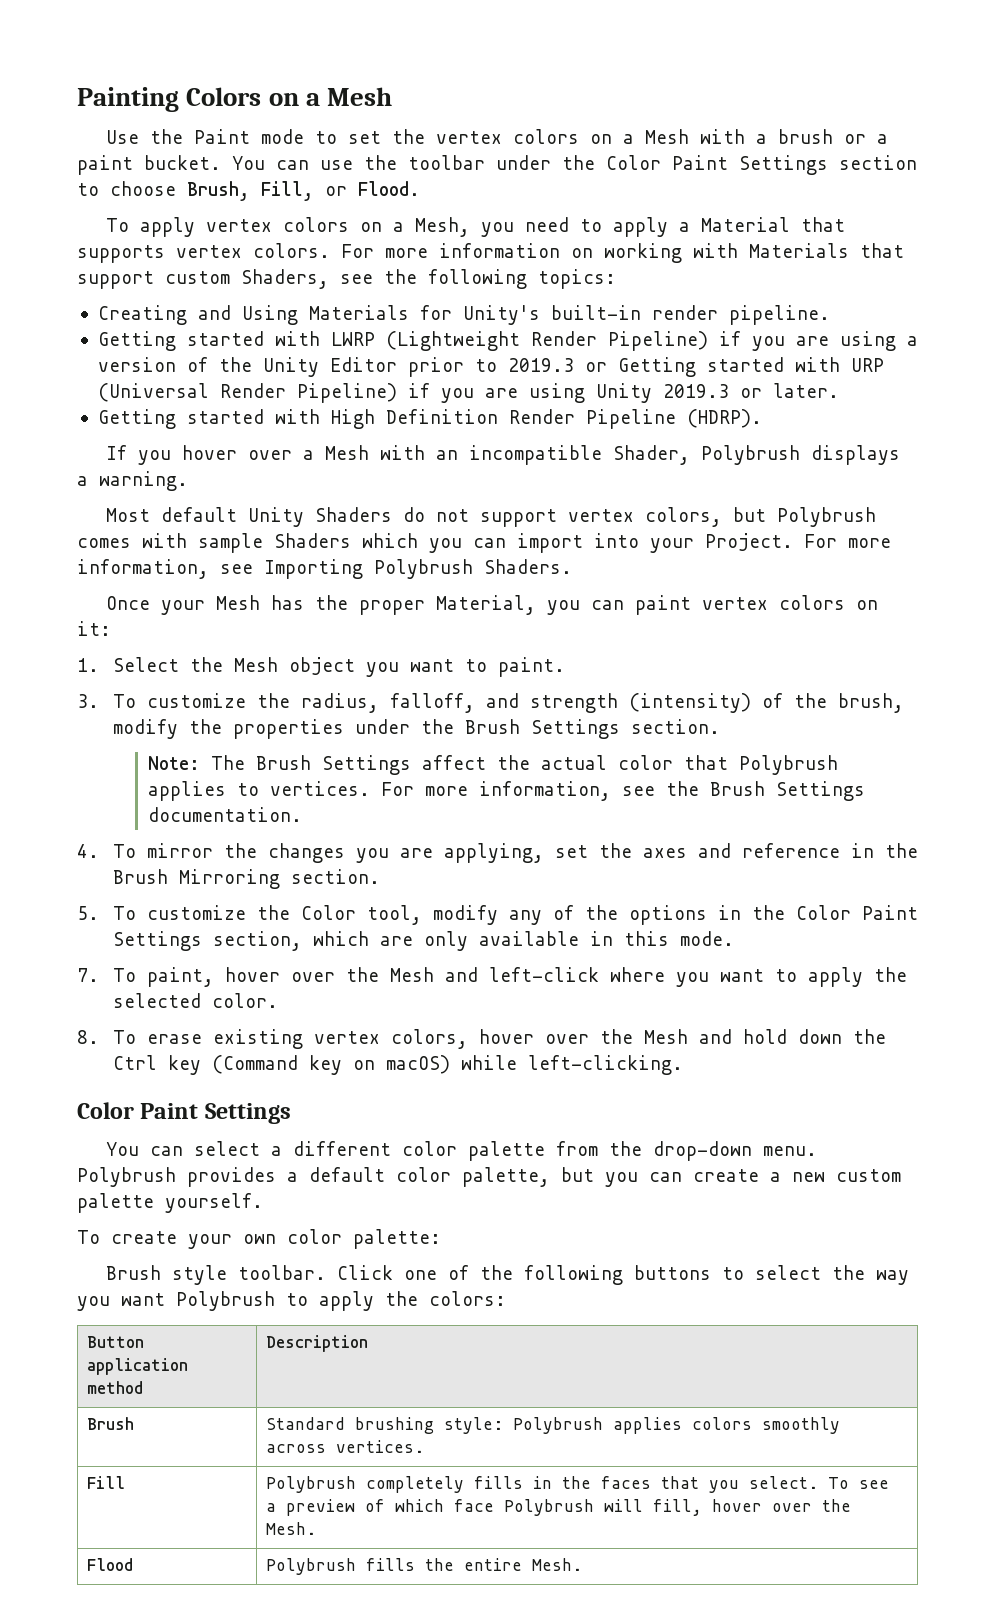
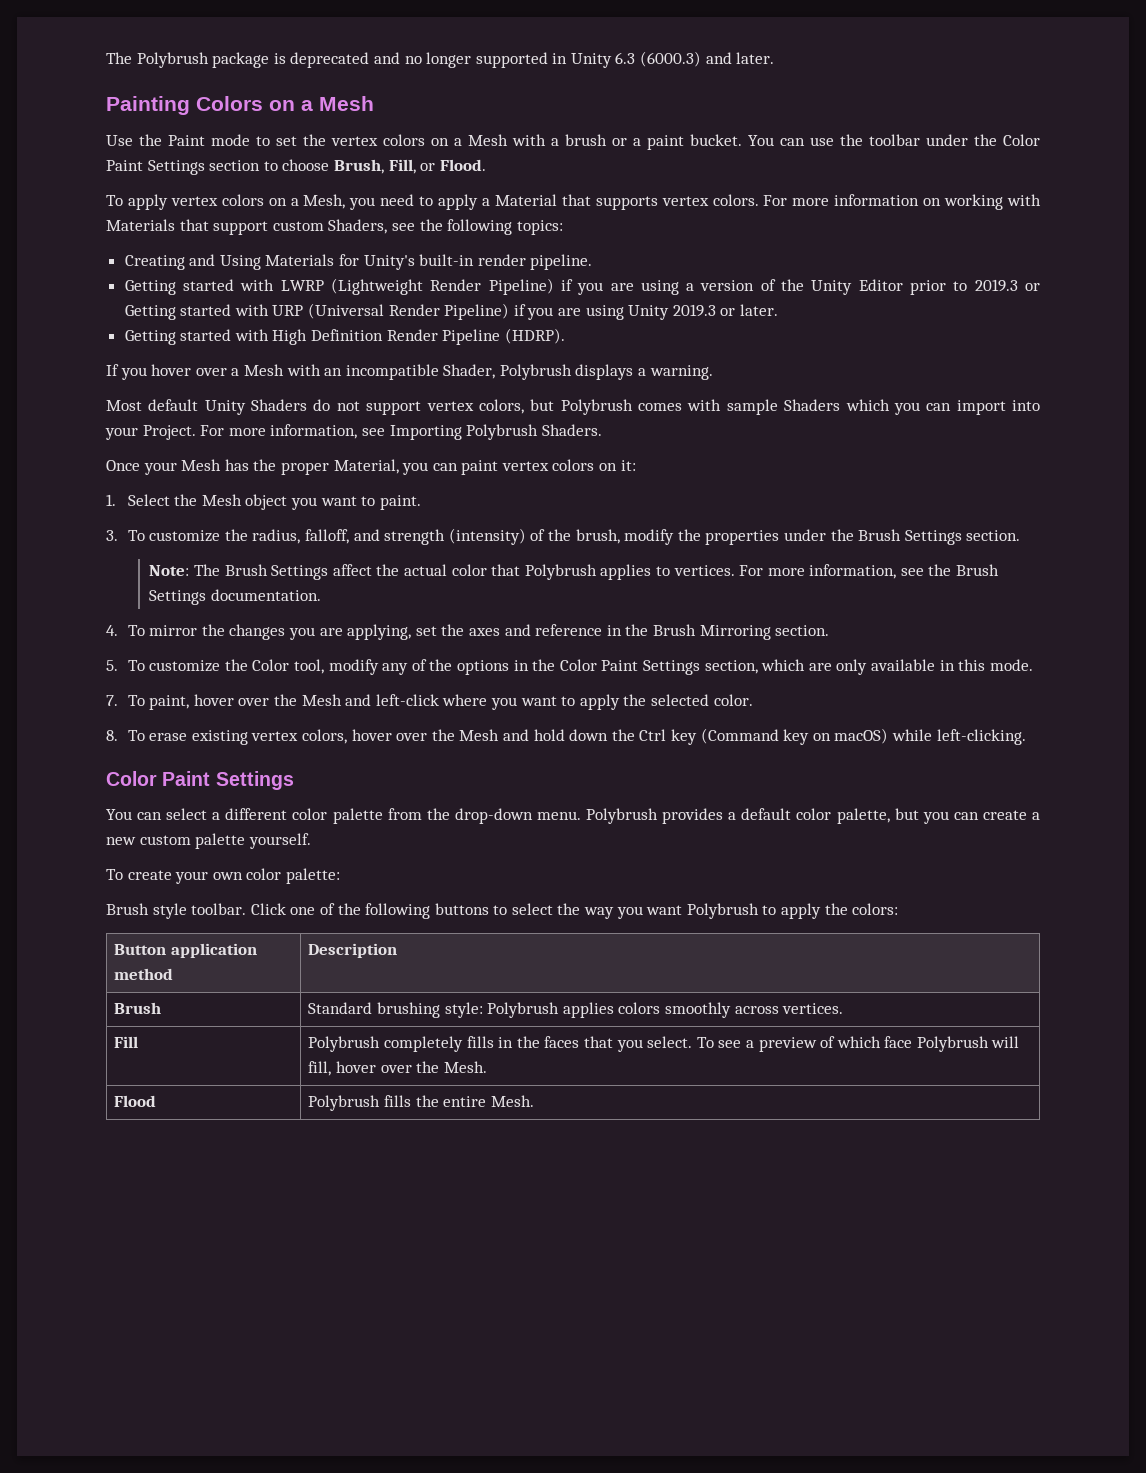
+ The Polybrush package is deprecated and no longer supported in Unity 6.3 (6000.3) and later.

